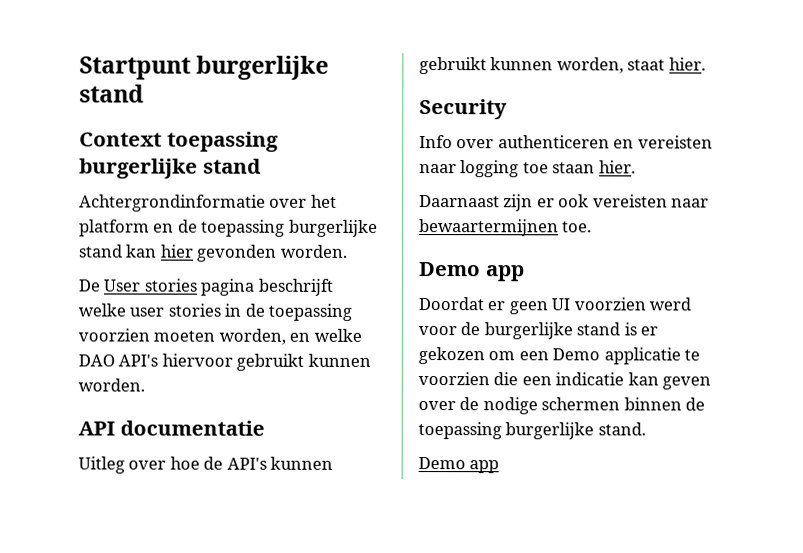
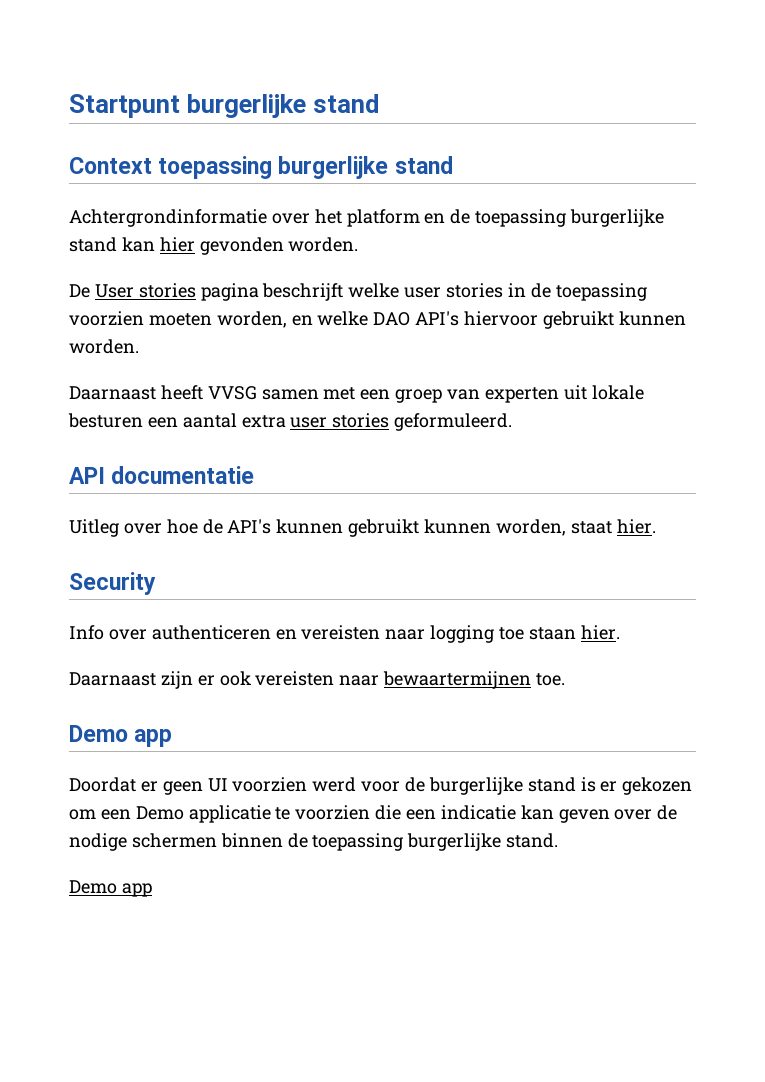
+ Daarnaast heeft VVSG samen met een groep van experten uit lokale besturen een aantal extra user stories geformuleerd.

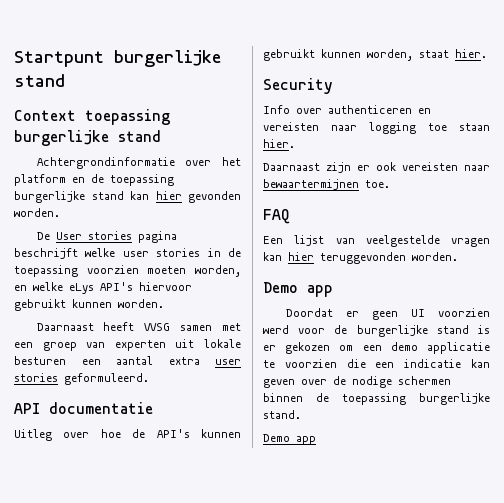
- De User stories pagina beschrijft welke user stories in de toepassing voorzien moeten worden, en welke DAO API's hiervoor gebruikt kunnen worden.
+ De User stories pagina beschrijft welke user stories in de toepassing voorzien moeten worden, en welke eLys API's hiervoor gebruikt kunnen worden.
+ FAQ
+ Een lijst van veelgestelde vragen kan hier teruggevonden worden.
- Doordat er geen UI voorzien werd voor de burgerlijke stand is er gekozen om een Demo applicatie te voorzien die een indicatie kan geven over de nodige schermen binnen de toepassing burgerlijke stand.
+ Doordat er geen UI voorzien werd voor de burgerlijke stand is er gekozen om een demo applicatie te voorzien die een indicatie kan geven over de nodige schermen binnen de toepassing burgerlijke stand.

